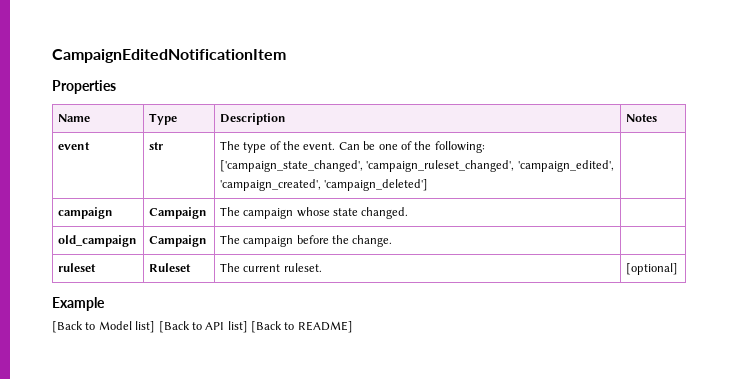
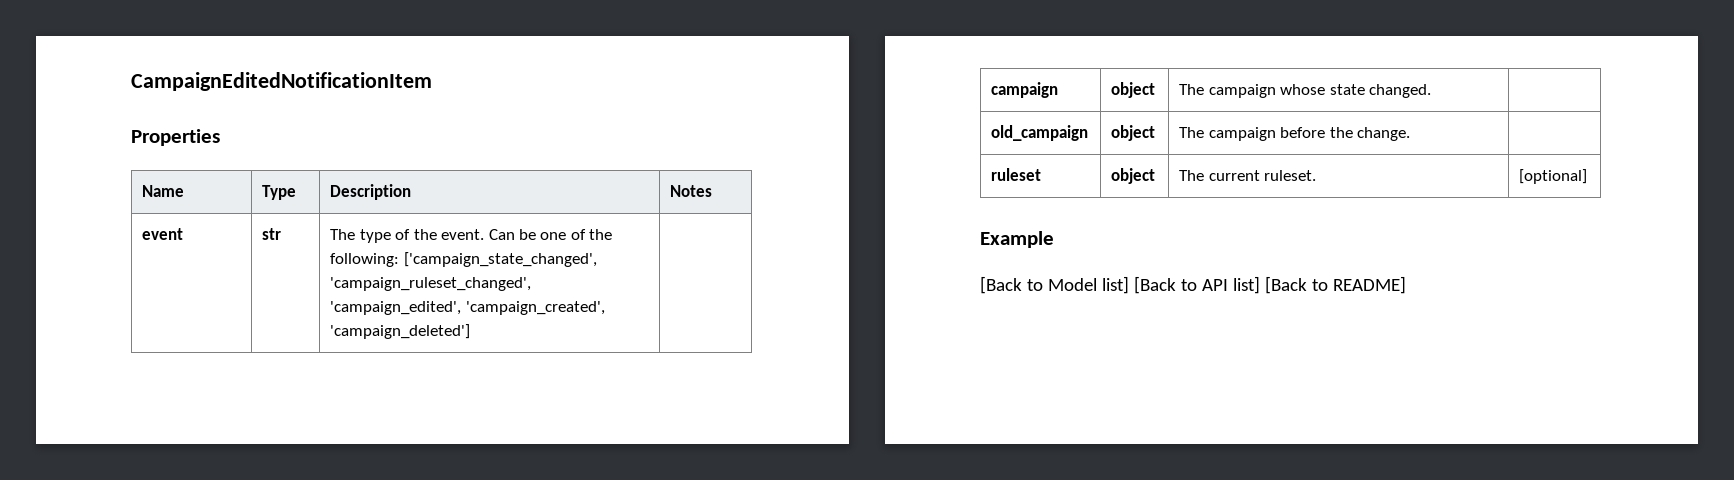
- campaign | Campaign | The campaign whose state changed. |
+ campaign | object | The campaign whose state changed. |
- old_campaign | Campaign | The campaign before the change. |
+ old_campaign | object | The campaign before the change. |
- ruleset | Ruleset | The current ruleset. | [optional]
+ ruleset | object | The current ruleset. | [optional]

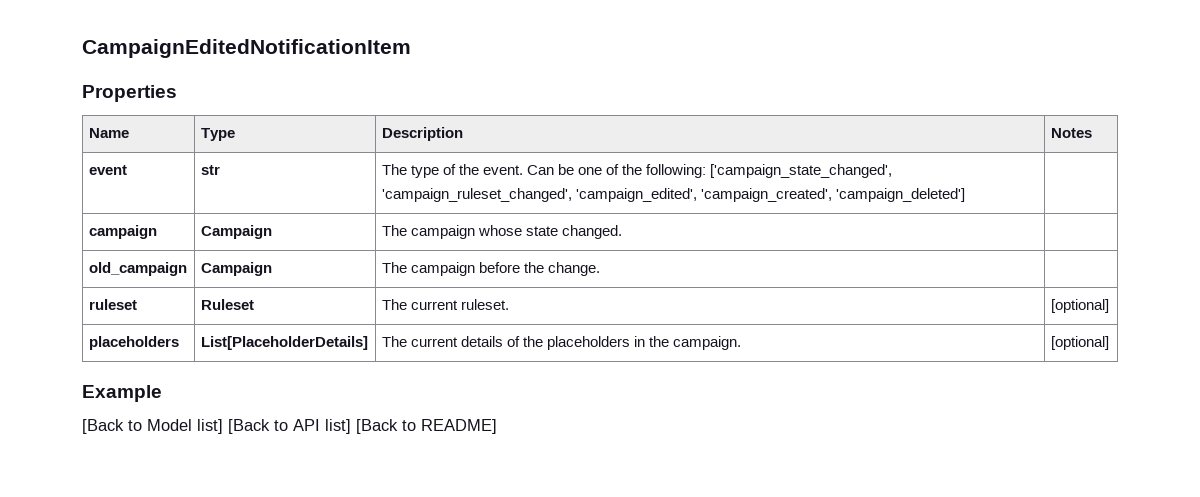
- campaign | object | The campaign whose state changed. |
+ campaign | Campaign | The campaign whose state changed. |
- old_campaign | object | The campaign before the change. |
+ old_campaign | Campaign | The campaign before the change. |
- ruleset | object | The current ruleset. | [optional]
+ ruleset | Ruleset | The current ruleset. | [optional]
+ placeholders | List[PlaceholderDetails] | The current details of the placeholders in the campaign. | [optional]

